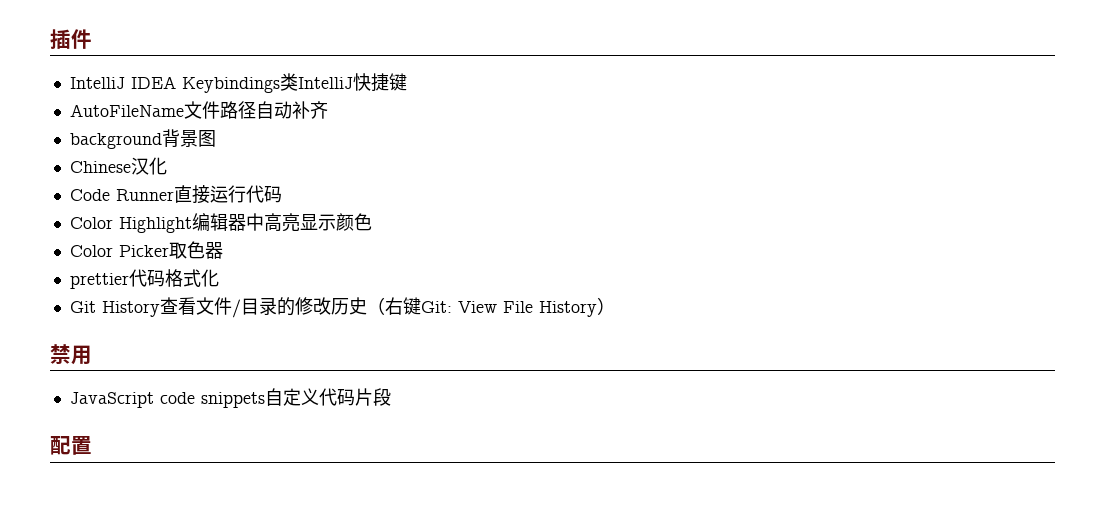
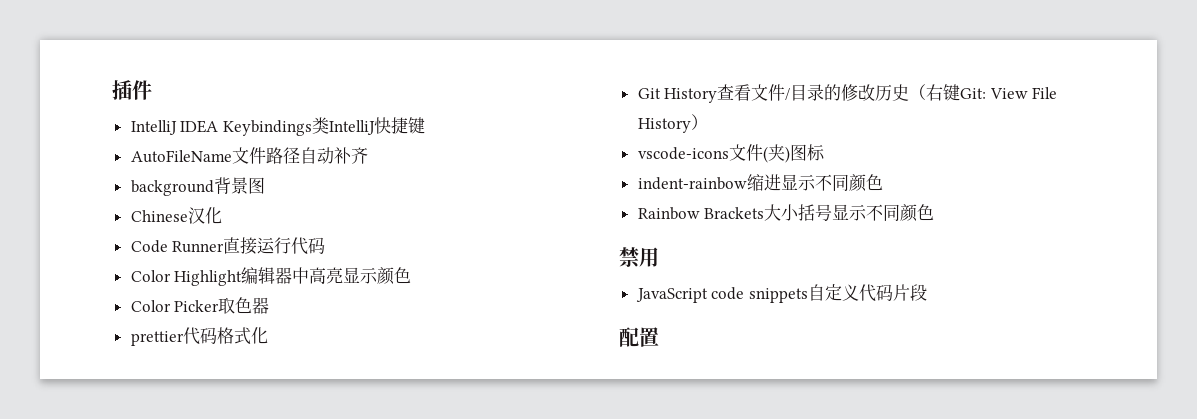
+ vscode-icons文件(夹)图标
+ indent-rainbow缩进显示不同颜色
+ Rainbow Brackets大小括号显示不同颜色

